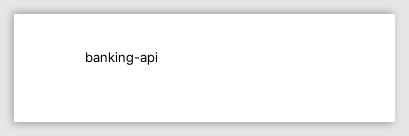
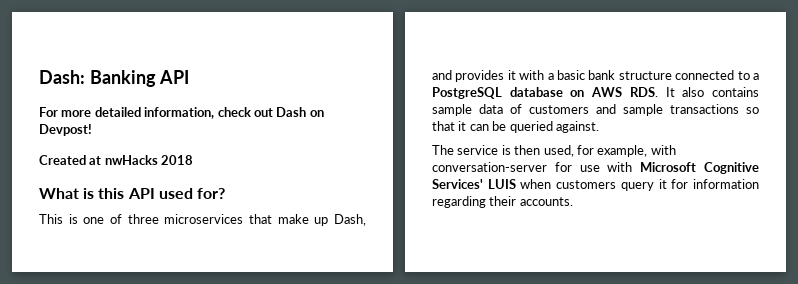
- banking-api
+ Dash: Banking API
+ For more detailed information, check out Dash on Devpost!
+ Created at nwHacks 2018
+ What is this API used for?
+ This is one of three microservices that make up Dash, and provides it with a basic bank structure connected to a PostgreSQL database on AWS RDS. It also contains sample data of customers and sample transactions so that it can be queried against.
+ The service is then used, for example, with conversation-server for use with Microsoft Cognitive Services' LUIS when customers query it for information regarding their accounts.

